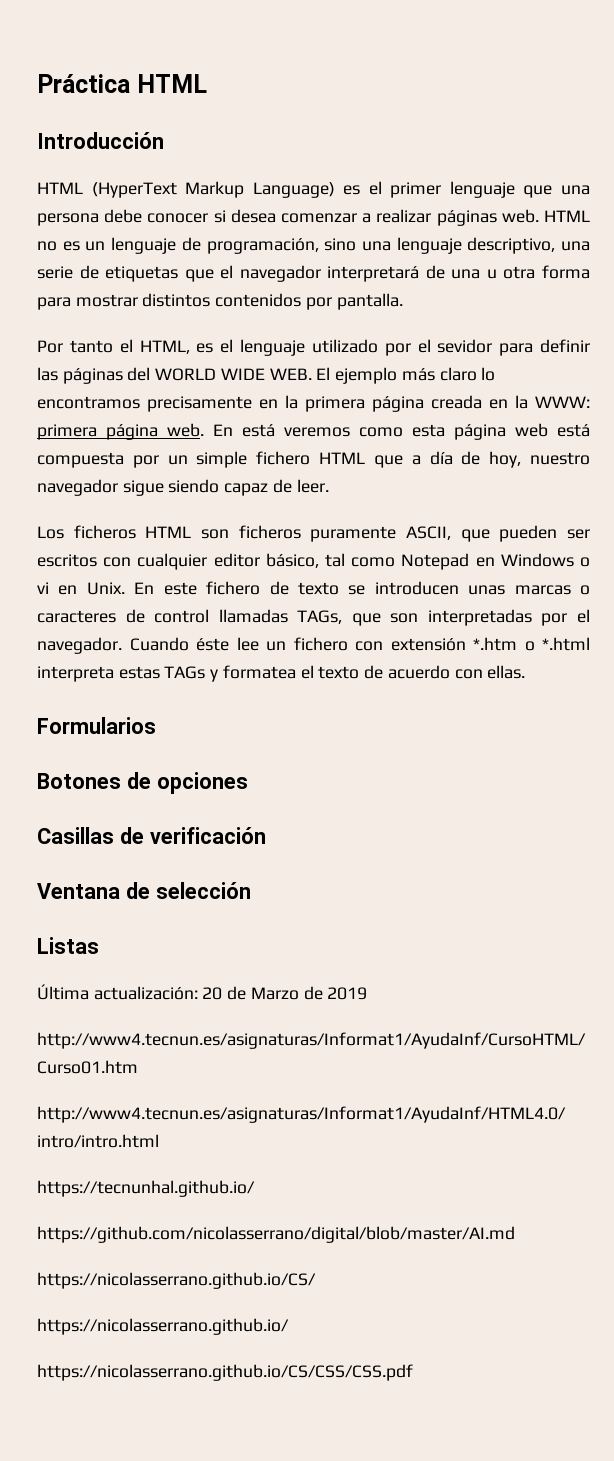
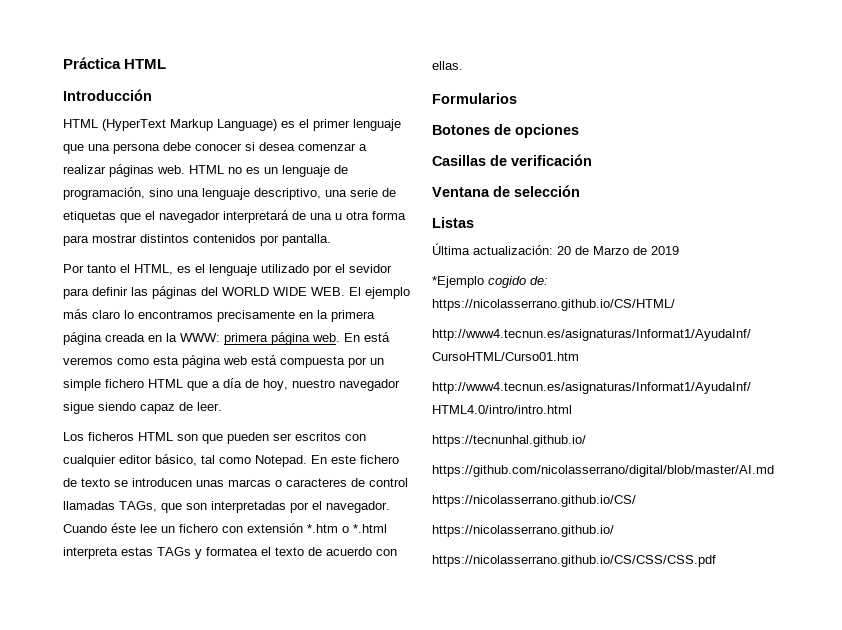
- Los ficheros HTML son ficheros puramente ASCII, que pueden ser escritos con cualquier editor básico, tal como Notepad en Windows o vi en Unix.
+ Los ficheros HTML son que pueden ser escritos con cualquier editor básico, tal como Notepad.
+ *Ejemplo cogido de: https://nicolasserrano.github.io/CS/HTML/

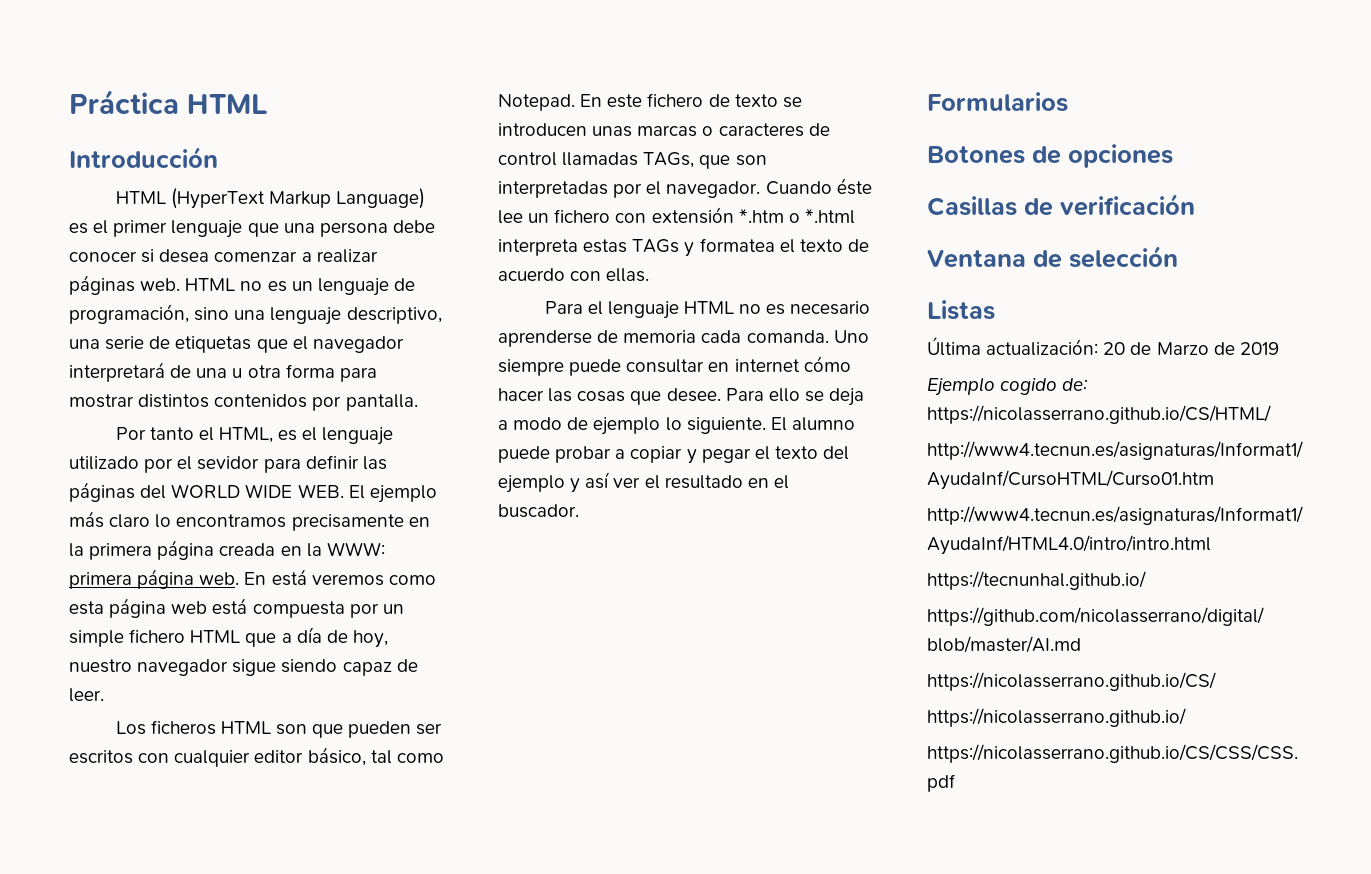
+ Para el lenguaje HTML no es necesario aprenderse de memoria cada comanda. Uno siempre puede consultar en internet cómo hacer las cosas que desee. Para ello se deja a modo de ejemplo lo siguiente. El alumno puede probar a copiar y pegar el texto del ejemplo y así ver el resultado en el buscador.
- *Ejemplo cogido de: https://nicolasserrano.github.io/CS/HTML/
+ Ejemplo cogido de: https://nicolasserrano.github.io/CS/HTML/

